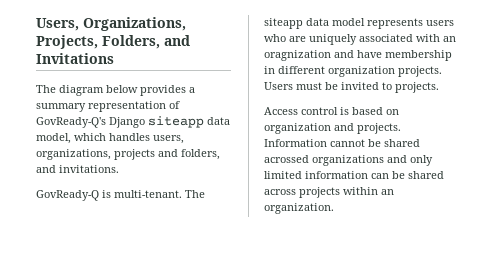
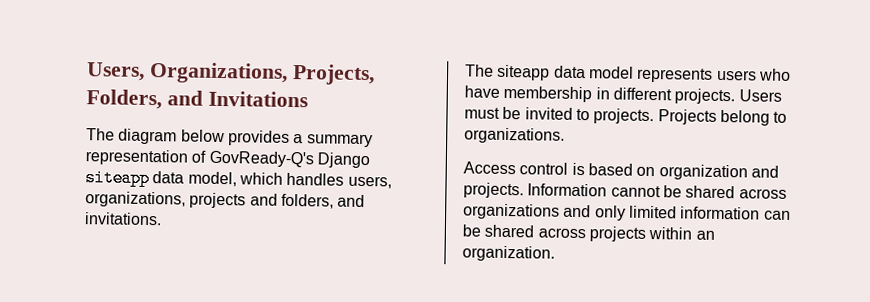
- GovReady-Q is multi-tenant. The siteapp data model represents users who are uniquely associated with an oragnization and have membership in different organization projects.
+ The siteapp data model represents users who have membership in different projects.
+ Projects belong to organizations.
- Information cannot be shared acrossed organizations and only limited information can be shared across projects within an organization.
+ Information cannot be shared across organizations and only limited information can be shared across projects within an organization.

